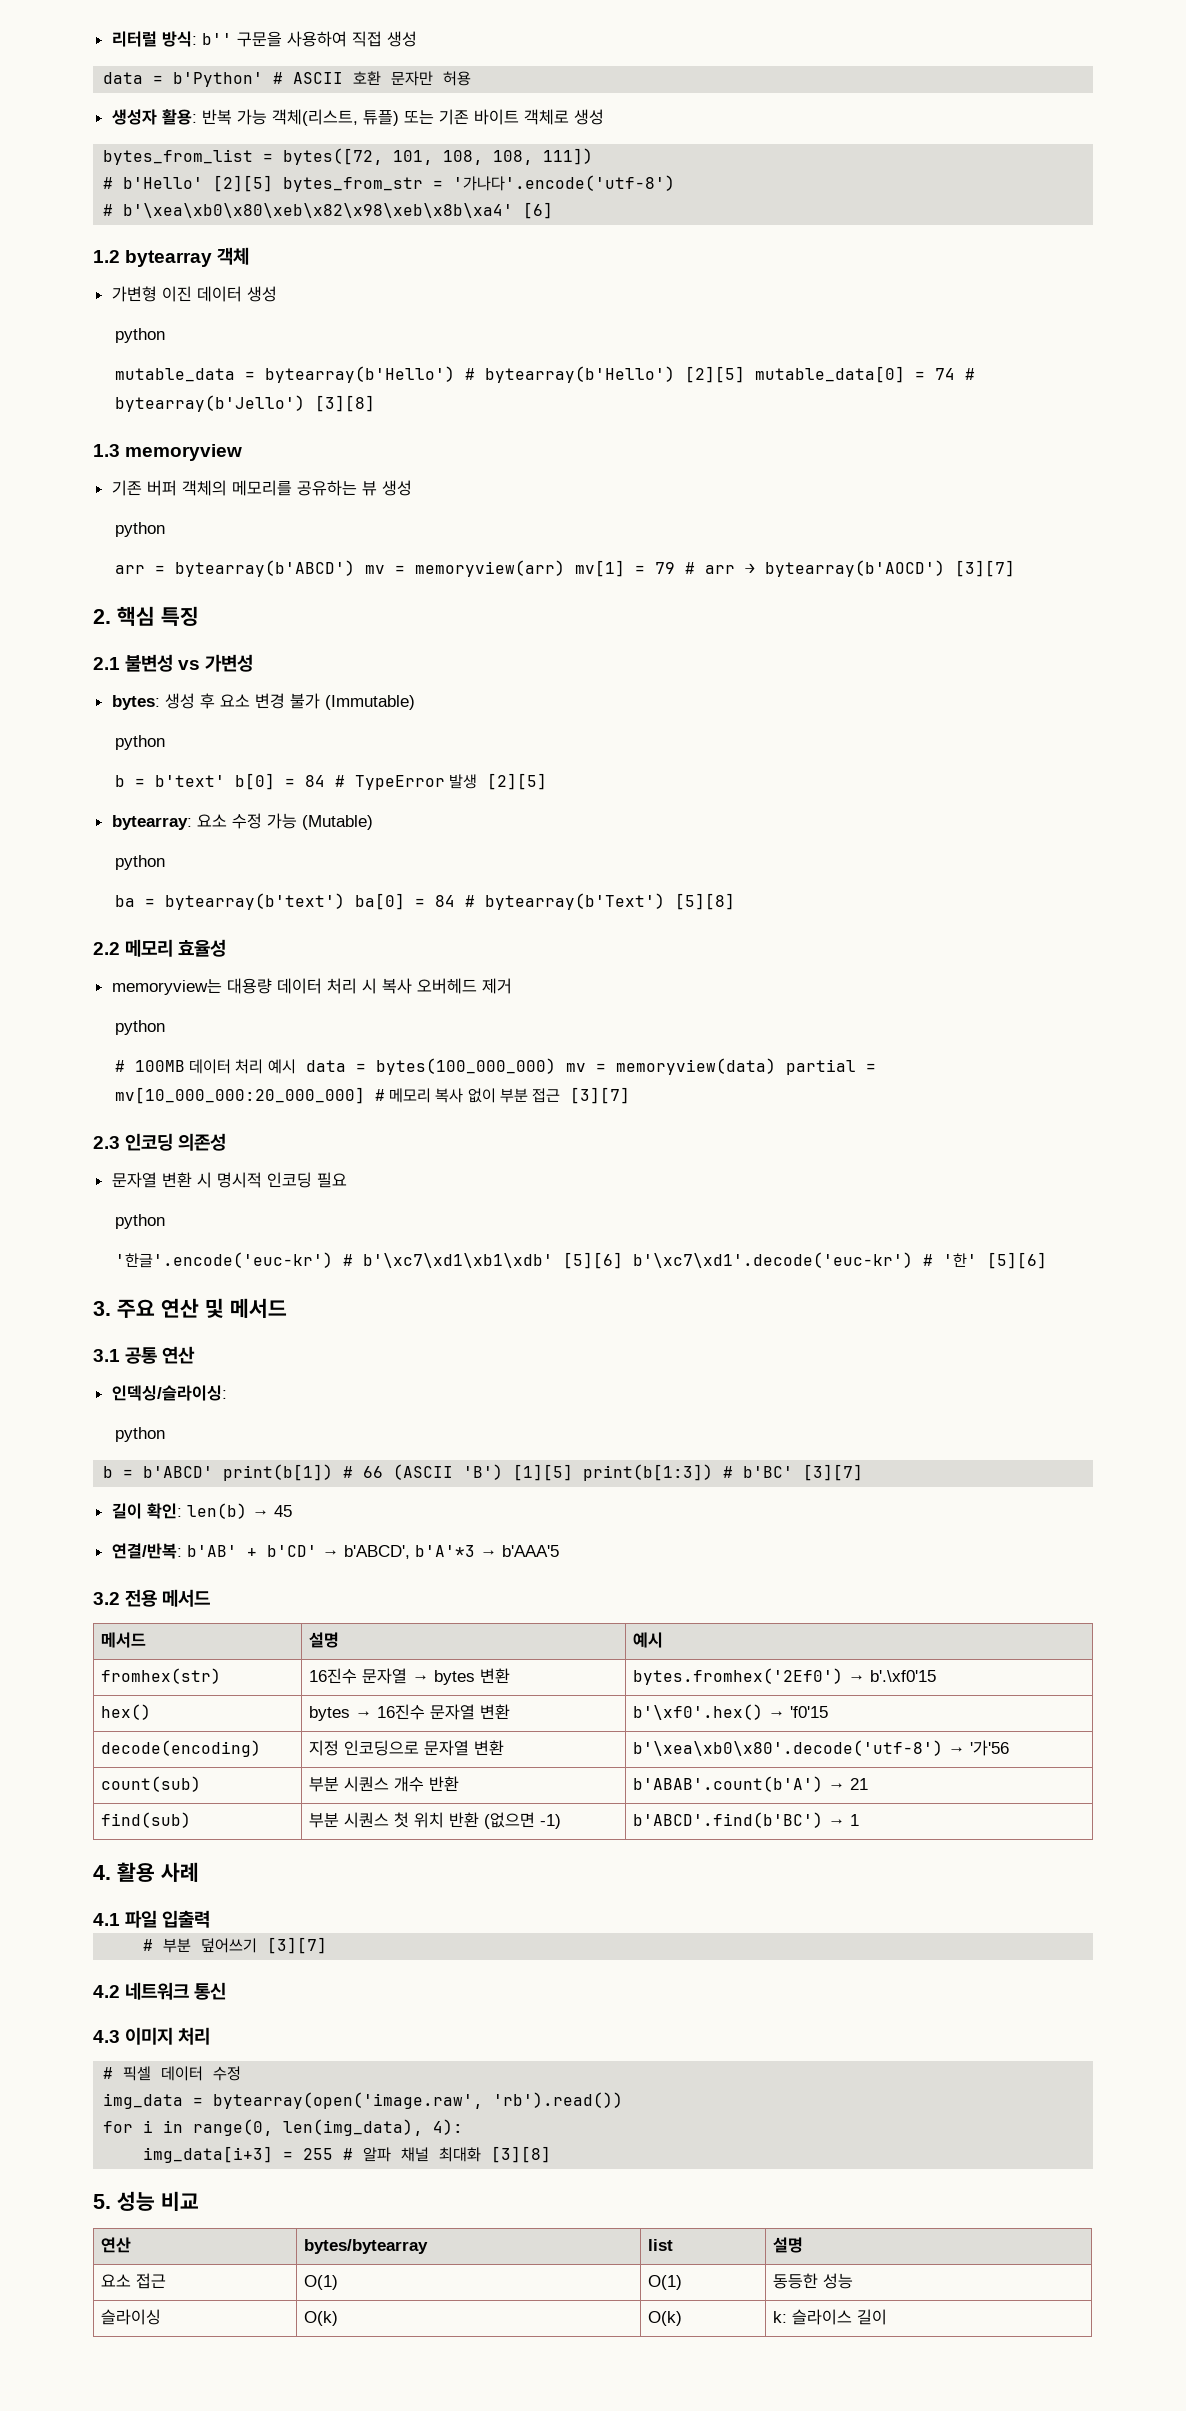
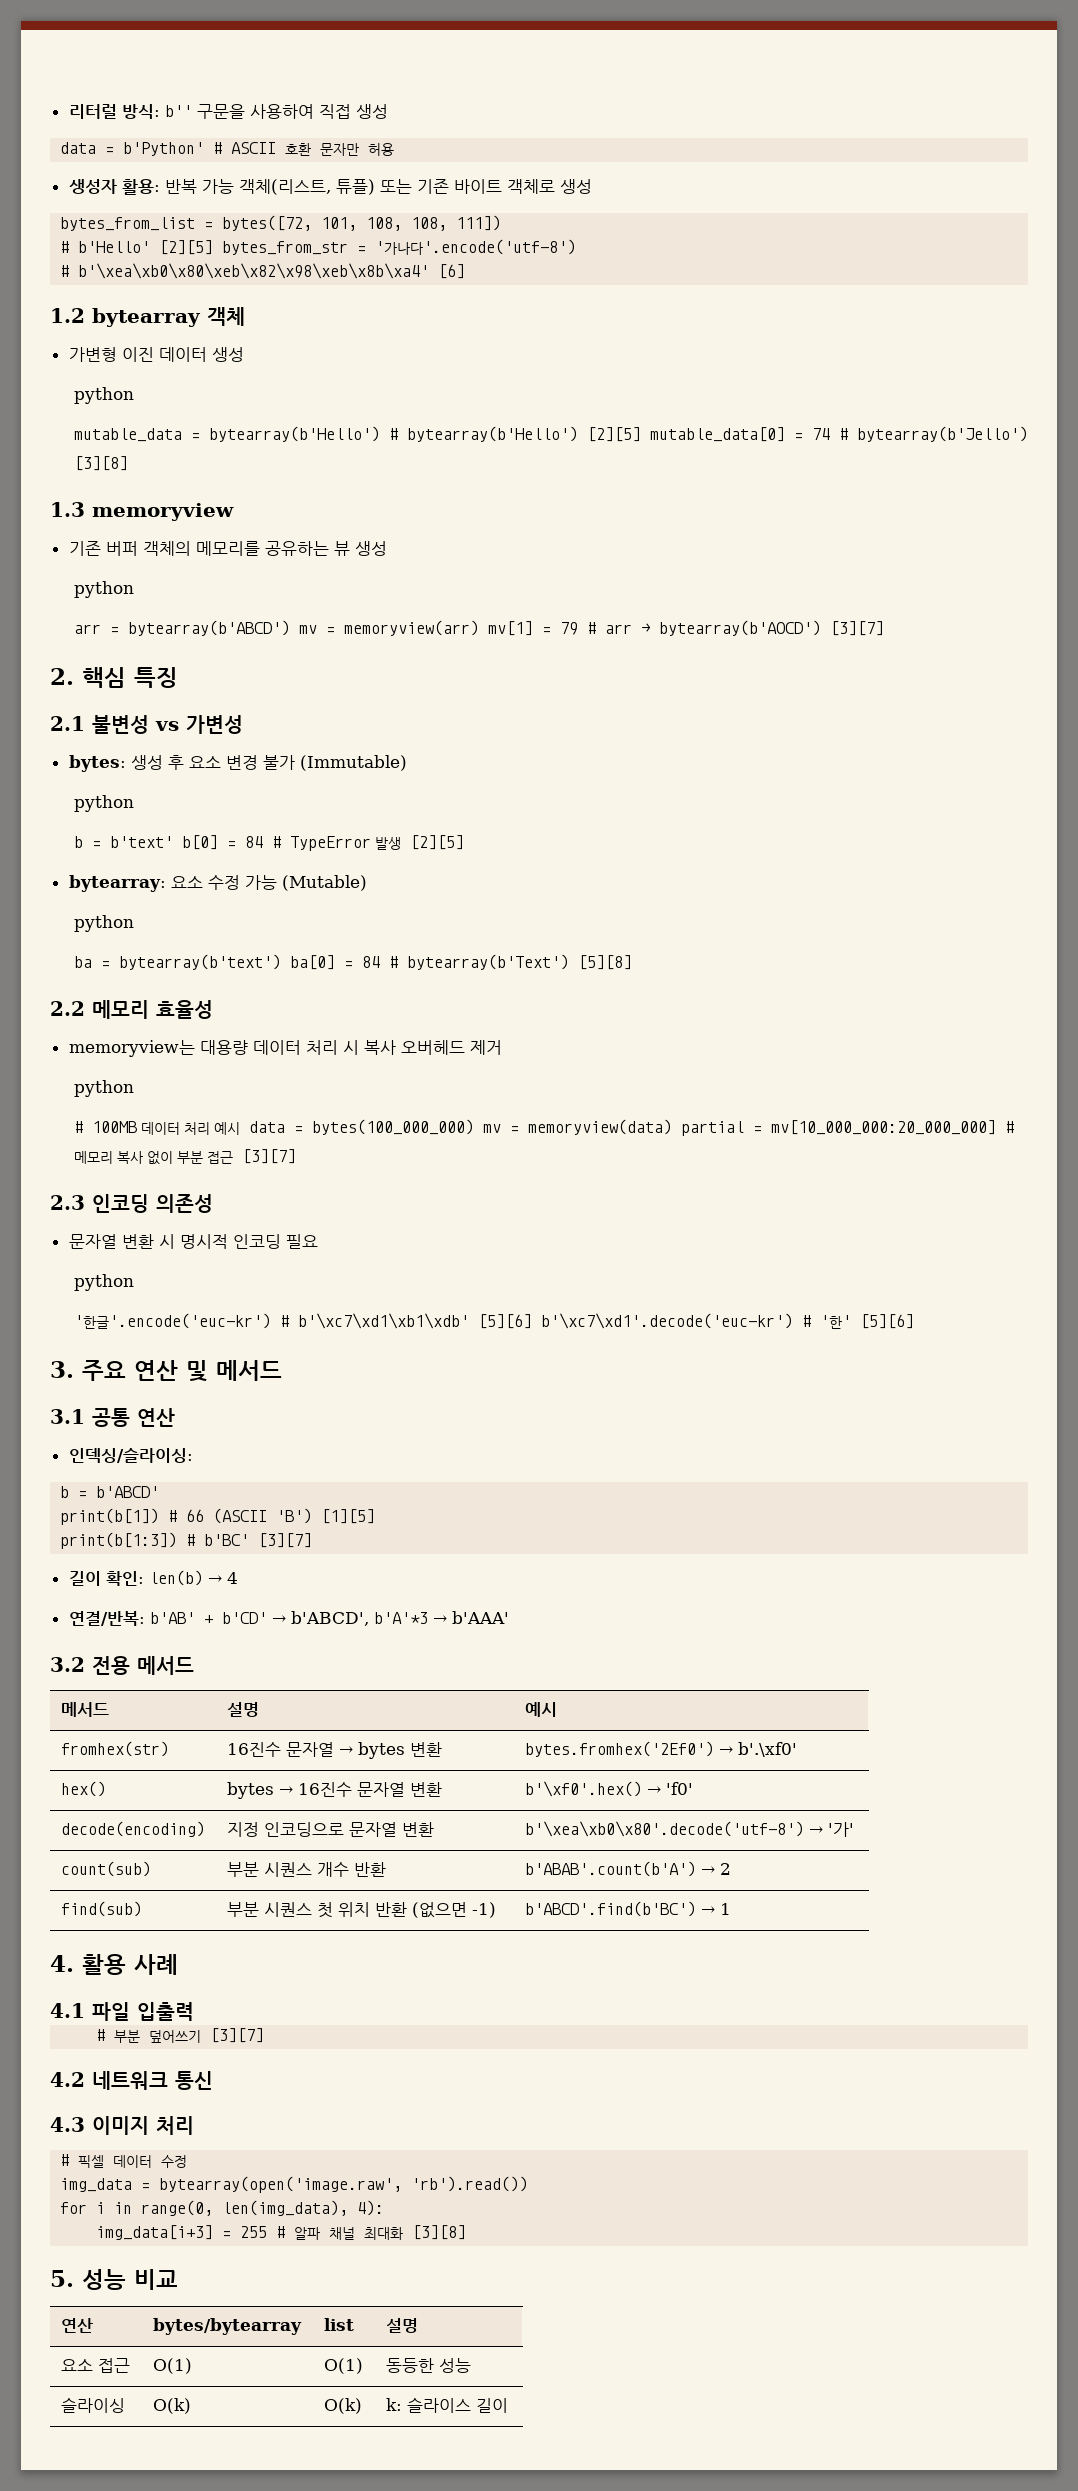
  인덱싱/슬라이싱:
- python
- b = b'ABCD' print(b[1]) # 66 (ASCII 'B') [1][5] print(b[1:3]) # b'BC' [3][7]
+ b = b'ABCD'
+ print(b[1]) # 66 (ASCII 'B') [1][5]
+ print(b[1:3]) # b'BC' [3][7]
- 길이 확인: len(b) → 45
+ 길이 확인: len(b) → 4
- 연결/반복: b'AB' + b'CD' → b'ABCD', b'A'*3 → b'AAA'5
+ 연결/반복: b'AB' + b'CD' → b'ABCD', b'A'*3 → b'AAA'
- fromhex(str) | 16진수 문자열 → bytes 변환 | bytes.fromhex('2Ef0') → b'.\xf0'15
+ fromhex(str) | 16진수 문자열 → bytes 변환 | bytes.fromhex('2Ef0') → b'.\xf0'
- hex() | bytes → 16진수 문자열 변환 | b'\xf0'.hex() → 'f0'15
+ hex() | bytes → 16진수 문자열 변환 | b'\xf0'.hex() → 'f0'
- decode(encoding) | 지정 인코딩으로 문자열 변환 | b'\xea\xb0\x80'.decode('utf-8') → '가'56
+ decode(encoding) | 지정 인코딩으로 문자열 변환 | b'\xea\xb0\x80'.decode('utf-8') → '가'
- count(sub) | 부분 시퀀스 개수 반환 | b'ABAB'.count(b'A') → 21
+ count(sub) | 부분 시퀀스 개수 반환 | b'ABAB'.count(b'A') → 2

